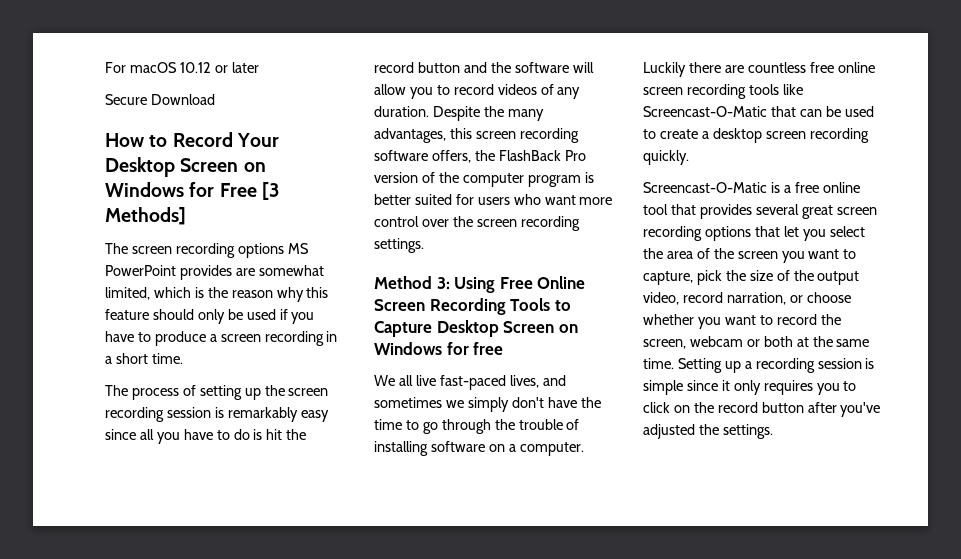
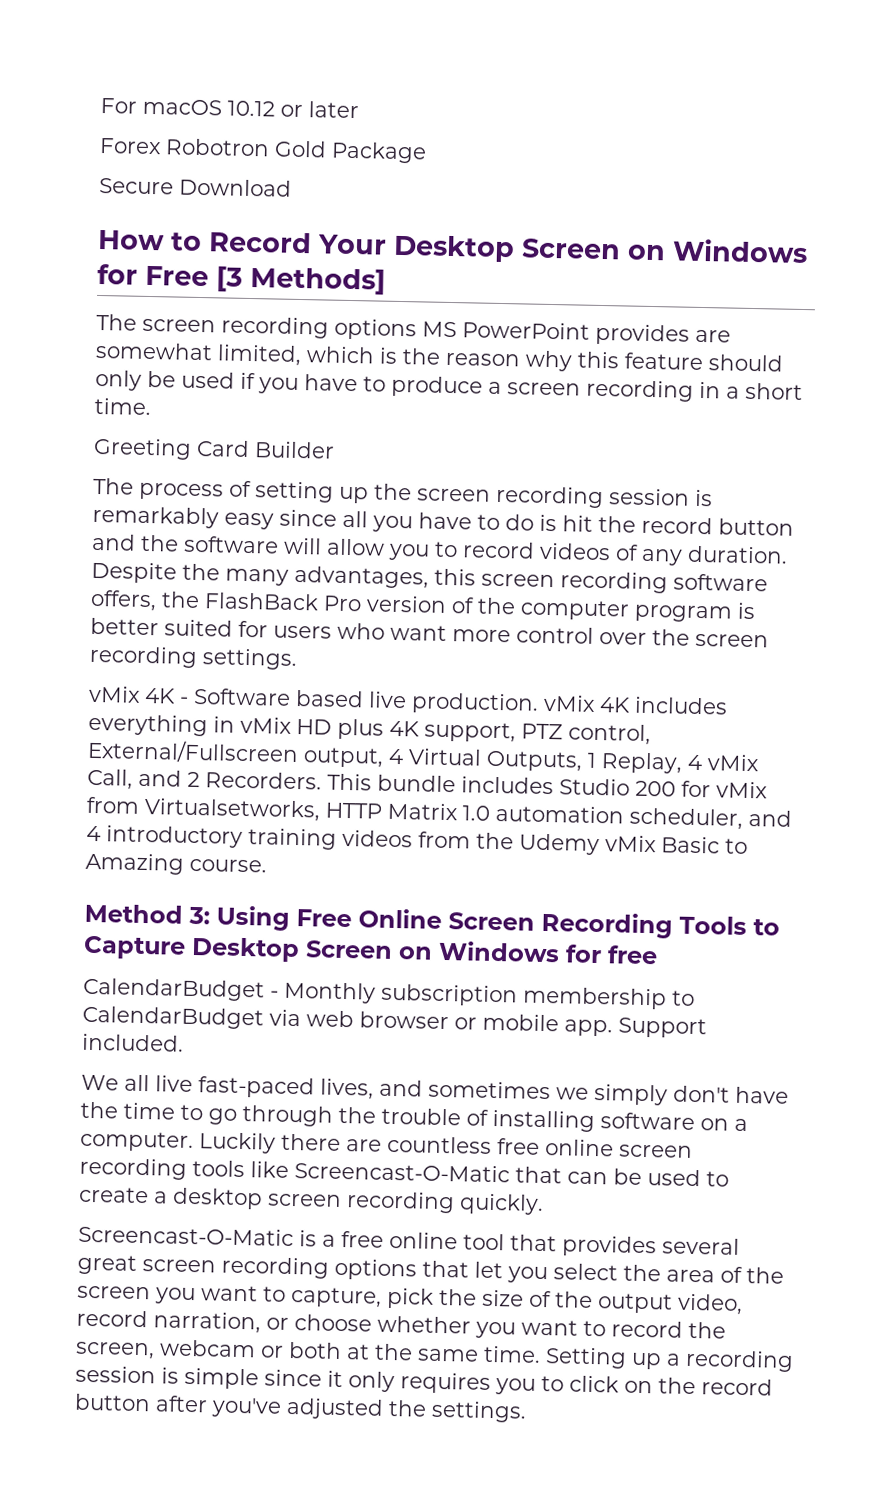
+ Forex Robotron Gold Package
+ Greeting Card Builder
+ vMix 4K - Software based live production. vMix 4K includes everything in vMix HD plus 4K support, PTZ control, External/Fullscreen output, 4 Virtual Outputs, 1 Replay, 4 vMix Call, and 2 Recorders. This bundle includes Studio 200 for vMix from Virtualsetworks, HTTP Matrix 1.0 automation scheduler, and 4 introductory training videos from the Udemy vMix Basic to Amazing course.
+ CalendarBudget - Monthly subscription membership to CalendarBudget via web browser or mobile app. Support included.

